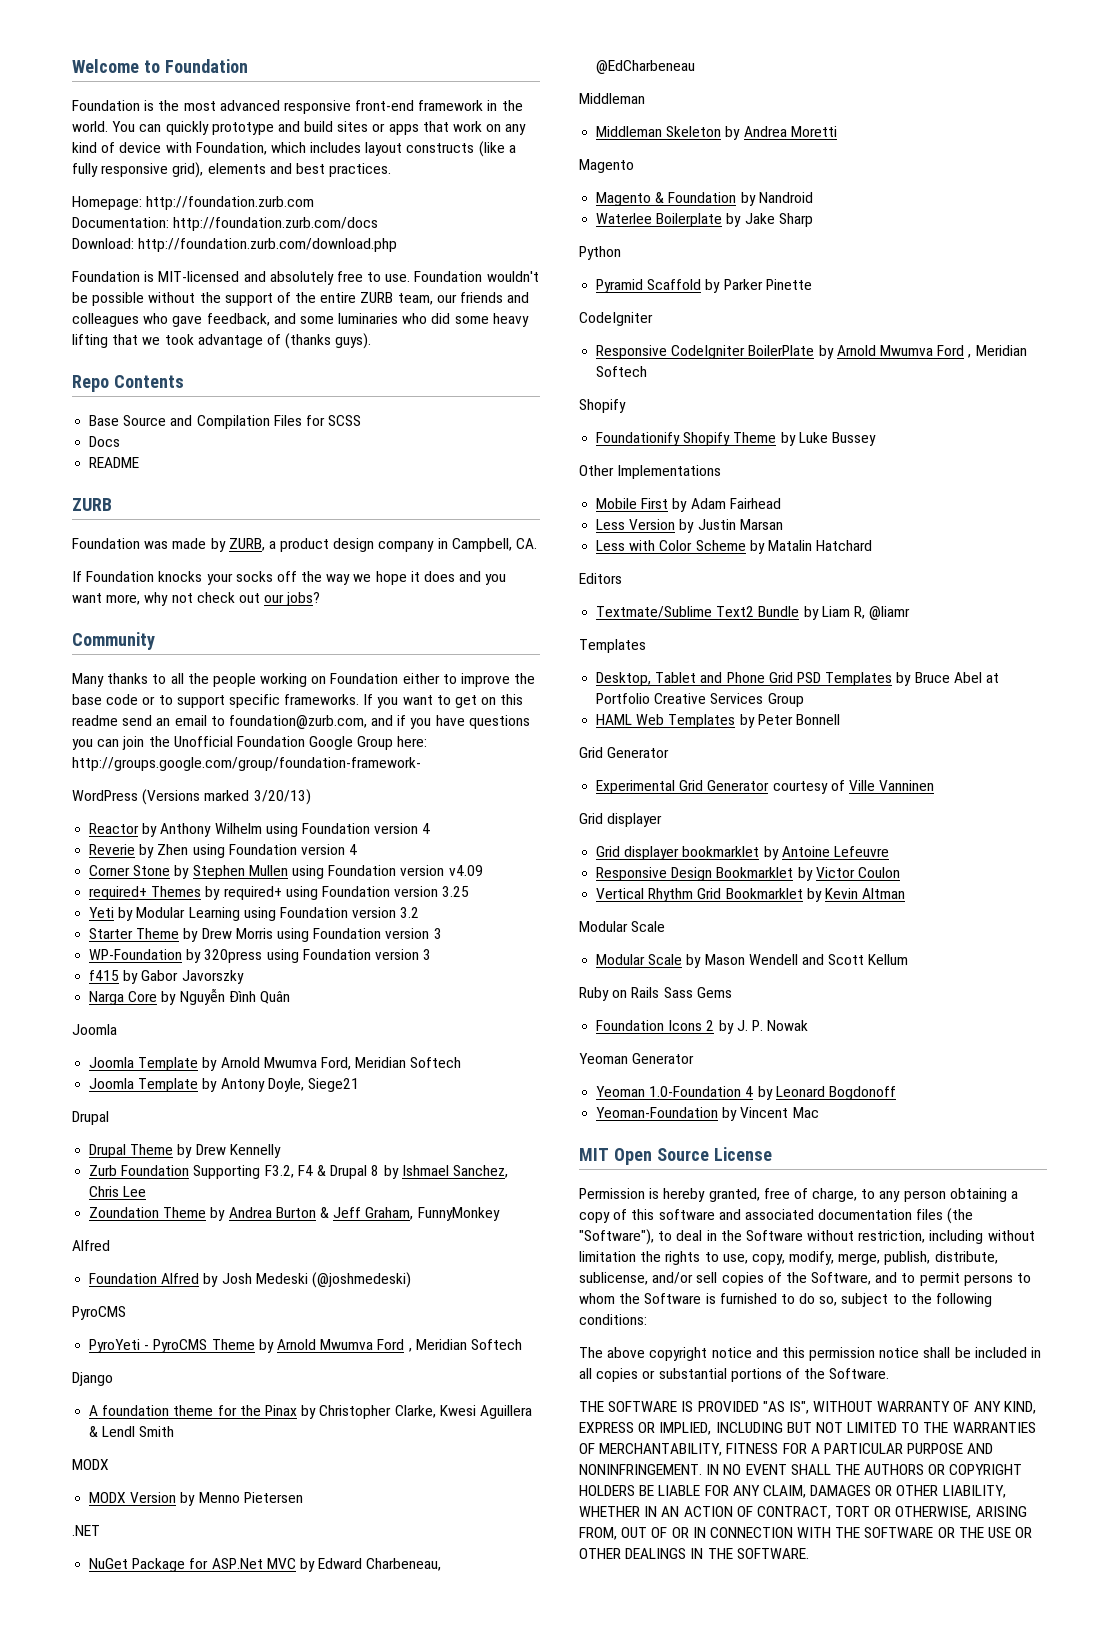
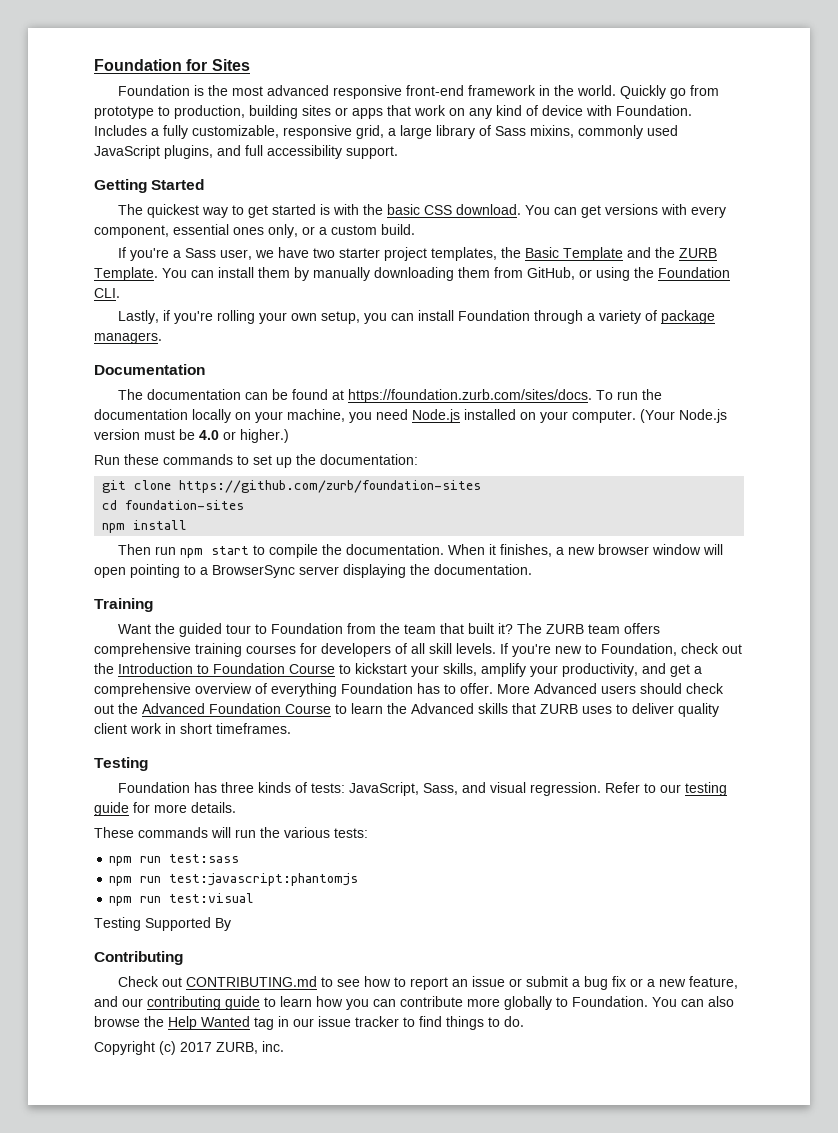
- Welcome to Foundation
+ Foundation for Sites
- You can quickly prototype and build sites or apps that work on any kind of device with Foundation, which includes layout constructs (like a fully responsive grid), elements and best practices.
- Homepage: http://foundation.zurb.com
- Documentation: http://foundation.zurb.com/docs
- Download: http://foundation.zurb.com/download.php
- Foundation is MIT-licensed and absolutely free to use. Foundation wouldn't be possible without the support of the entire ZURB team, our friends and colleagues who gave feedback, and some luminaries who did some heavy lifting that we took advantage of (thanks guys).
- Repo Contents
- Base Source and Compilation Files for SCSS
- Docs
- README
- ZURB
- Foundation was made by ZURB, a product design company in Campbell, CA.
- If Foundation knocks your socks off the way we hope it does and you want more, why not check out our jobs?
- Community
- Many thanks to all the people working on Foundation either to improve the base code or to support specific frameworks. If you want to get on this readme send an email to foundation@zurb.com, and if you have questions you can join the Unofficial Foundation Google Group here: http://groups.google.com/group/foundation-framework-
- WordPress (Versions marked 3/20/13)
- Reactor by Anthony Wilhelm using Foundation version 4
- Reverie by Zhen using Foundation version 4
- Corner Stone by Stephen Mullen using Foundation version v4.09
- required+ Themes by required+ using Foundation version 3.25
- Yeti by Modular Learning using Foundation version 3.2
- Starter Theme by Drew Morris using Foundation version 3
- WP-Foundation by 320press using Foundation version 3
- f415 by Gabor Javorszky
- Narga Core by Nguyễn Đình Quân
- Joomla
- Joomla Template by Arnold Mwumva Ford, Meridian Softech
- Joomla Template by Antony Doyle, Siege21
- Drupal
- Drupal Theme by Drew Kennelly
- Zurb Foundation Supporting F3.2, F4 & Drupal 8 by Ishmael Sanchez, Chris Lee
- Zoundation Theme by Andrea Burton & Jeff Graham, FunnyMonkey
- Alfred
- Foundation Alfred by Josh Medeski (@joshmedeski)
- PyroCMS
- PyroYeti - PyroCMS Theme by Arnold Mwumva Ford , Meridian Softech
- Django
- A foundation theme for the Pinax by Christopher Clarke, Kwesi Aguillera & Lendl Smith
- MODX
- MODX Version by Menno Pietersen
- .NET
- NuGet Package for ASP.Net MVC by Edward Charbeneau, @EdCharbeneau
- Middleman
- Middleman Skeleton by Andrea Moretti
- Magento
- Magento & Foundation by Nandroid
- Waterlee Boilerplate by Jake Sharp
- Python
- Pyramid Scaffold by Parker Pinette
- CodeIgniter
- Responsive CodeIgniter BoilerPlate by Arnold Mwumva Ford , Meridian Softech
- Shopify
- Foundationify Shopify Theme by Luke Bussey
- Other Implementations
- Mobile First by Adam Fairhead
- Less Version by Justin Marsan
- Less with Color Scheme by Matalin Hatchard
- Editors
- Textmate/Sublime Text2 Bundle by Liam R, @liamr
- Templates
- Desktop, Tablet and Phone Grid PSD Templates by Bruce Abel at Portfolio Creative Services Group
- HAML Web Templates by Peter Bonnell
- Grid Generator
- Experimental Grid Generator courtesy of Ville Vanninen
- Grid displayer
- Grid displayer bookmarklet by Antoine Lefeuvre
- Responsive Design Bookmarklet by Victor Coulon
- Vertical Rhythm Grid Bookmarklet by Kevin Altman
- Modular Scale
- Modular Scale by Mason Wendell and Scott Kellum
- Ruby on Rails Sass Gems
- Foundation Icons 2 by J. P. Nowak
- Yeoman Generator
- Yeoman 1.0-Foundation 4 by Leonard Bogdonoff
- Yeoman-Foundation by Vincent Mac
- MIT Open Source License
- Permission is hereby granted, free of charge, to any person obtaining a copy of this software and associated documentation files (the "Software"), to deal in the Software without restriction, including without limitation the rights to use, copy, modify, merge, publish, distribute, sublicense, and/or sell copies of the Software, and to permit persons to whom the Software is furnished to do so, subject to the following conditions:
- The above copyright notice and this permission notice shall be included in all copies or substantial portions of the Software.
- THE SOFTWARE IS PROVIDED "AS IS", WITHOUT WARRANTY OF ANY KIND, EXPRESS OR IMPLIED, INCLUDING BUT NOT LIMITED TO THE WARRANTIES OF MERCHANTABILITY, FITNESS FOR A PARTICULAR PURPOSE AND NONINFRINGEMENT. IN NO EVENT SHALL THE AUTHORS OR COPYRIGHT HOLDERS BE LIABLE FOR ANY CLAIM, DAMAGES OR OTHER LIABILITY, WHETHER IN AN ACTION OF CONTRACT, TORT OR OTHERWISE, ARISING FROM, OUT OF OR IN CONNECTION WITH THE SOFTWARE OR THE USE OR OTHER DEALINGS IN THE SOFTWARE.
+ Quickly go from prototype to production, building sites or apps that work on any kind of device with Foundation. Includes a fully customizable, responsive grid, a large library of Sass mixins, commonly used JavaScript plugins, and full accessibility support.
+ Getting Started
+ The quickest way to get started is with the basic CSS download. You can get versions with every component, essential ones only, or a custom build.
+ If you're a Sass user, we have two starter project templates, the Basic Template and the ZURB Template. You can install them by manually downloading them from GitHub, or using the Foundation CLI.
+ Lastly, if you're rolling your own setup, you can install Foundation through a variety of package managers.
+ Documentation
+ The documentation can be found at https://foundation.zurb.com/sites/docs. To run the documentation locally on your machine, you need Node.js installed on your computer. (Your Node.js version must be 4.0 or higher.)
+ Run these commands to set up the documentation:
+ git clone https://github.com/zurb/foundation-sites
+ cd foundation-sites
+ npm install
+ Then run npm start to compile the documentation. When it finishes, a new browser window will open pointing to a BrowserSync server displaying the documentation.
+ Training
+ Want the guided tour to Foundation from the team that built it? The ZURB team offers comprehensive training courses for developers of all skill levels. If you're new to Foundation, check out the Introduction to Foundation Course to kickstart your skills, amplify your productivity, and get a comprehensive overview of everything Foundation has to offer. More Advanced users should check out the Advanced Foundation Course to learn the Advanced skills that ZURB uses to deliver quality client work in short timeframes.
+ Testing
+ Foundation has three kinds of tests: JavaScript, Sass, and visual regression. Refer to our testing guide for more details.
+ These commands will run the various tests:
+ npm run test:sass
+ npm run test:javascript:phantomjs
+ npm run test:visual
+ Testing Supported By
+ Contributing
+ Check out CONTRIBUTING.md to see how to report an issue or submit a bug fix or a new feature, and our contributing guide to learn how you can contribute more globally to Foundation. You can also browse the Help Wanted tag in our issue tracker to find things to do.
+ Copyright (c) 2017 ZURB, inc.

